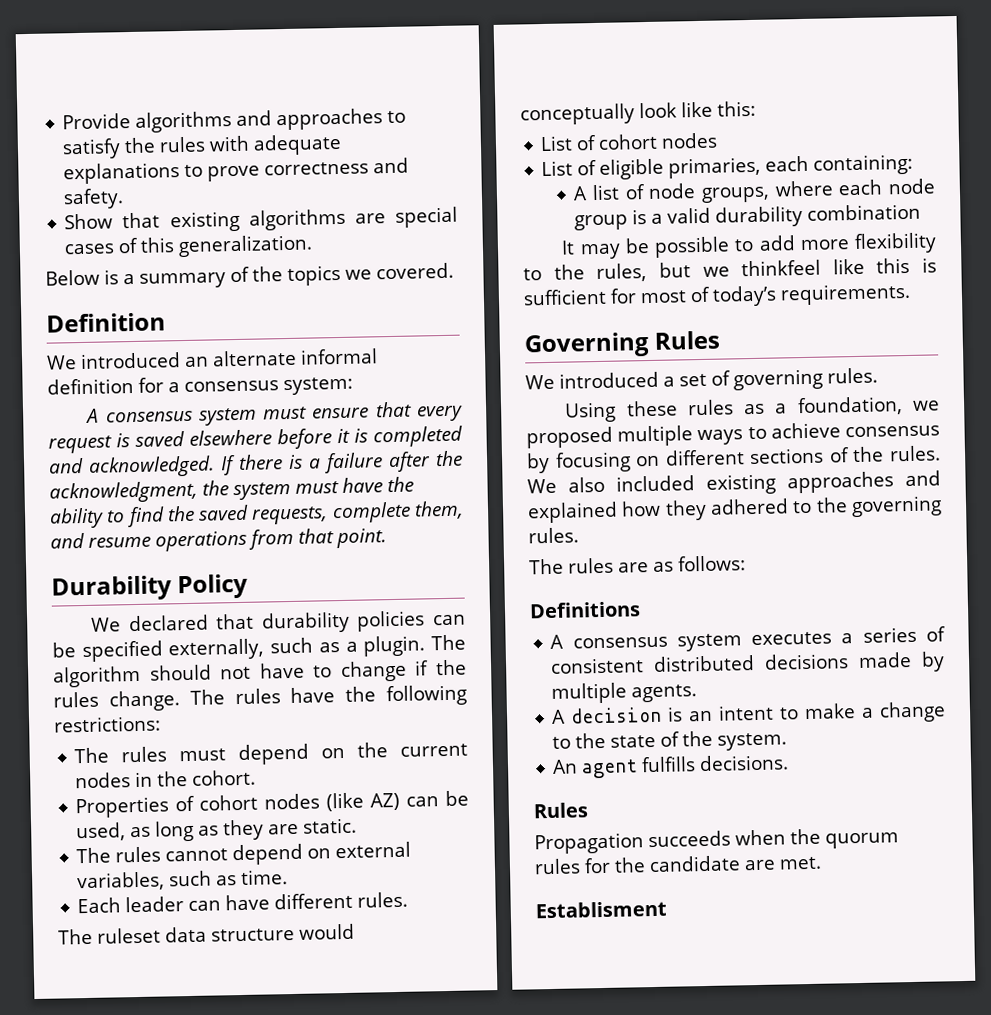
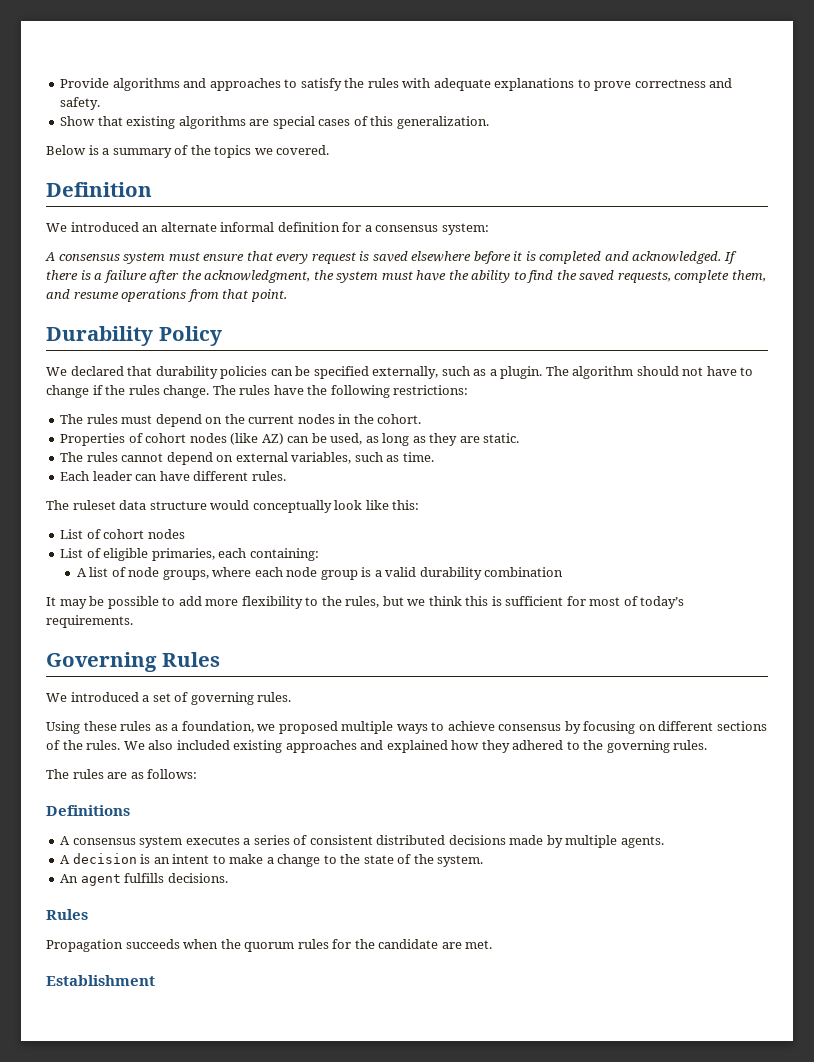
- It may be possible to add more flexibility to the rules, but we thinkfeel like this is sufficient for most of today’s requirements.
+ It may be possible to add more flexibility to the rules, but we think this is sufficient for most of today’s requirements.
- Establisment
+ Establishment

